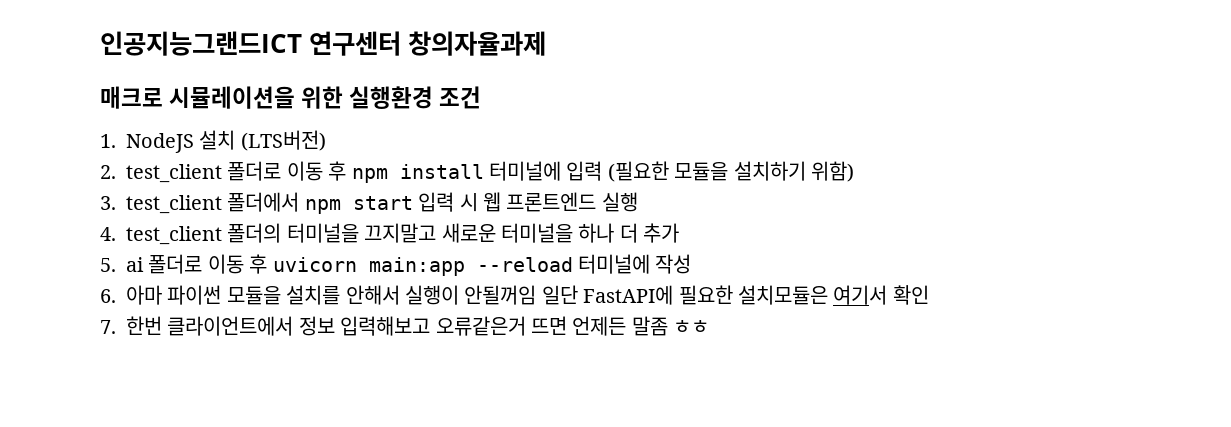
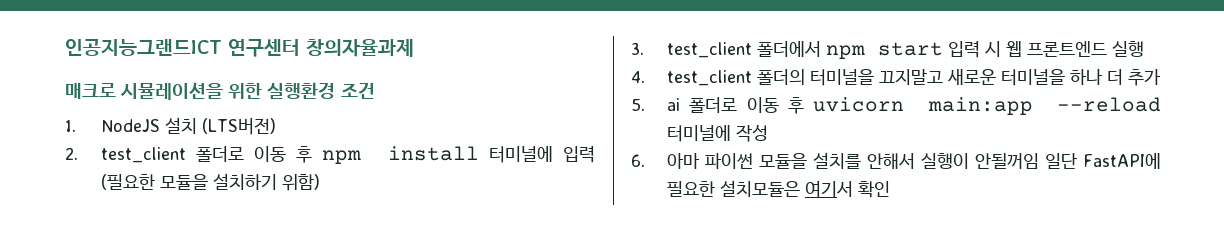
- 7. 한번 클라이언트에서 정보 입력해보고 오류같은거 뜨면 언제든 말좀 ㅎㅎ

